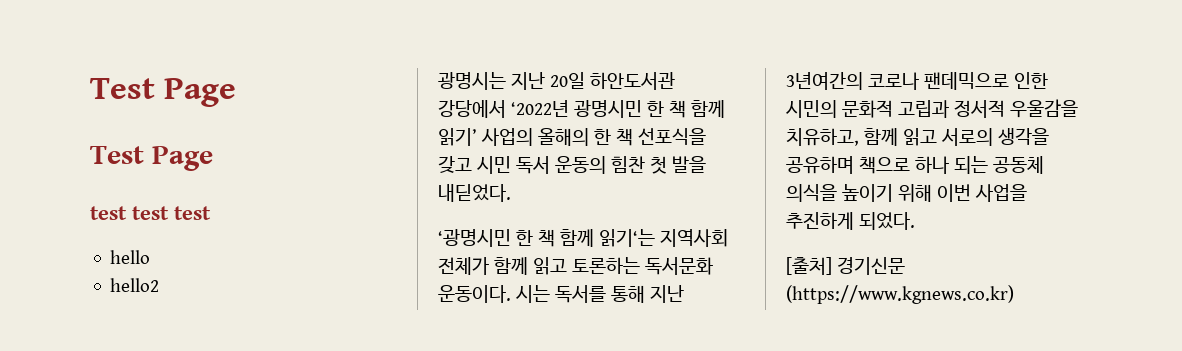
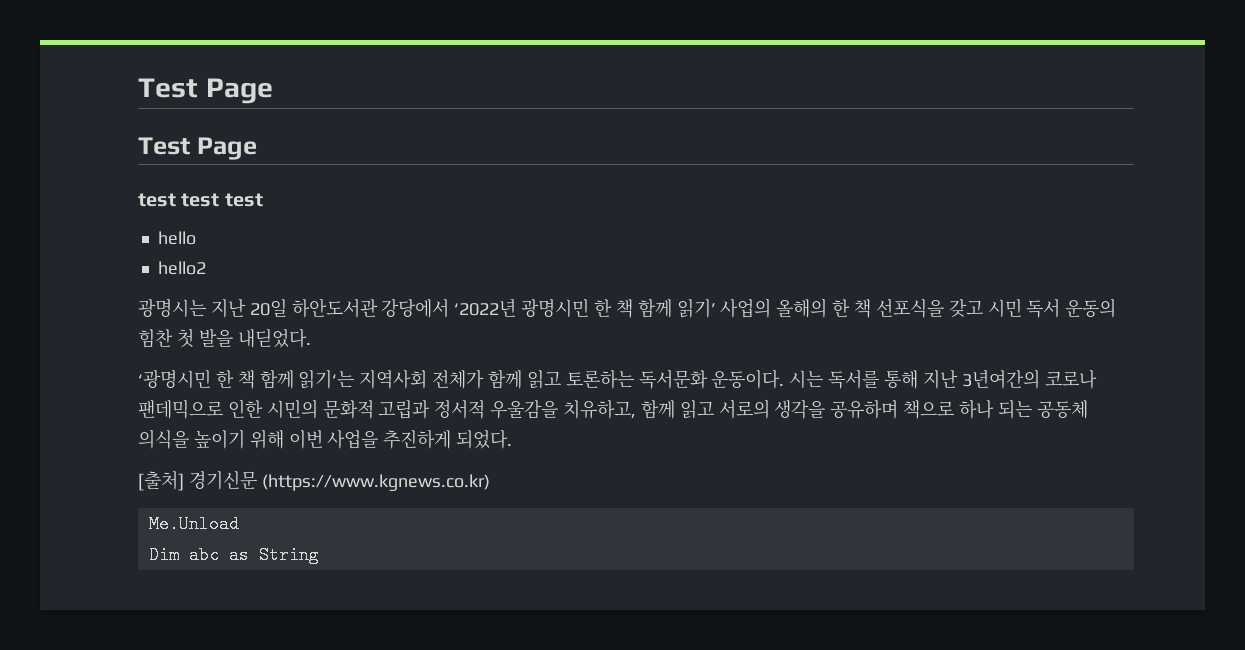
+ Me.Unload
+ Dim abc as String

